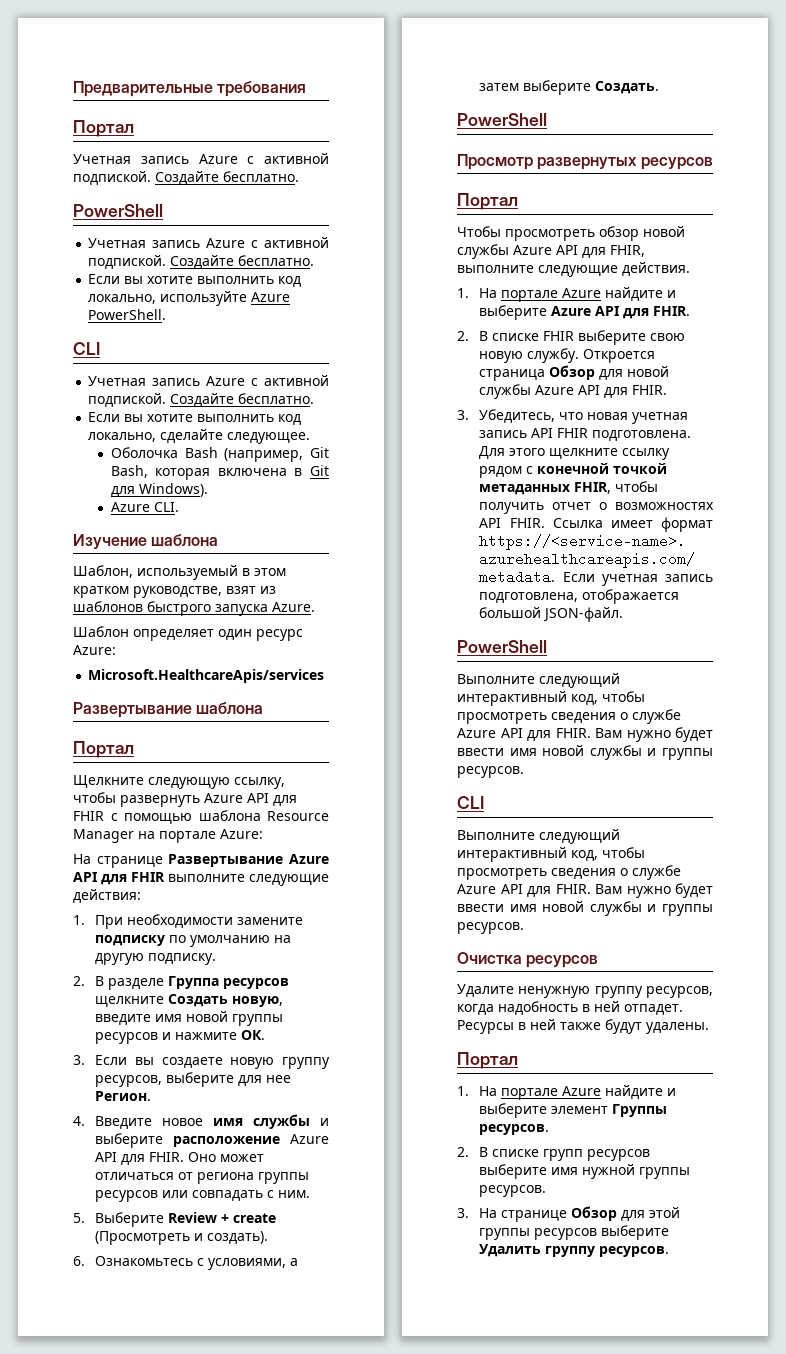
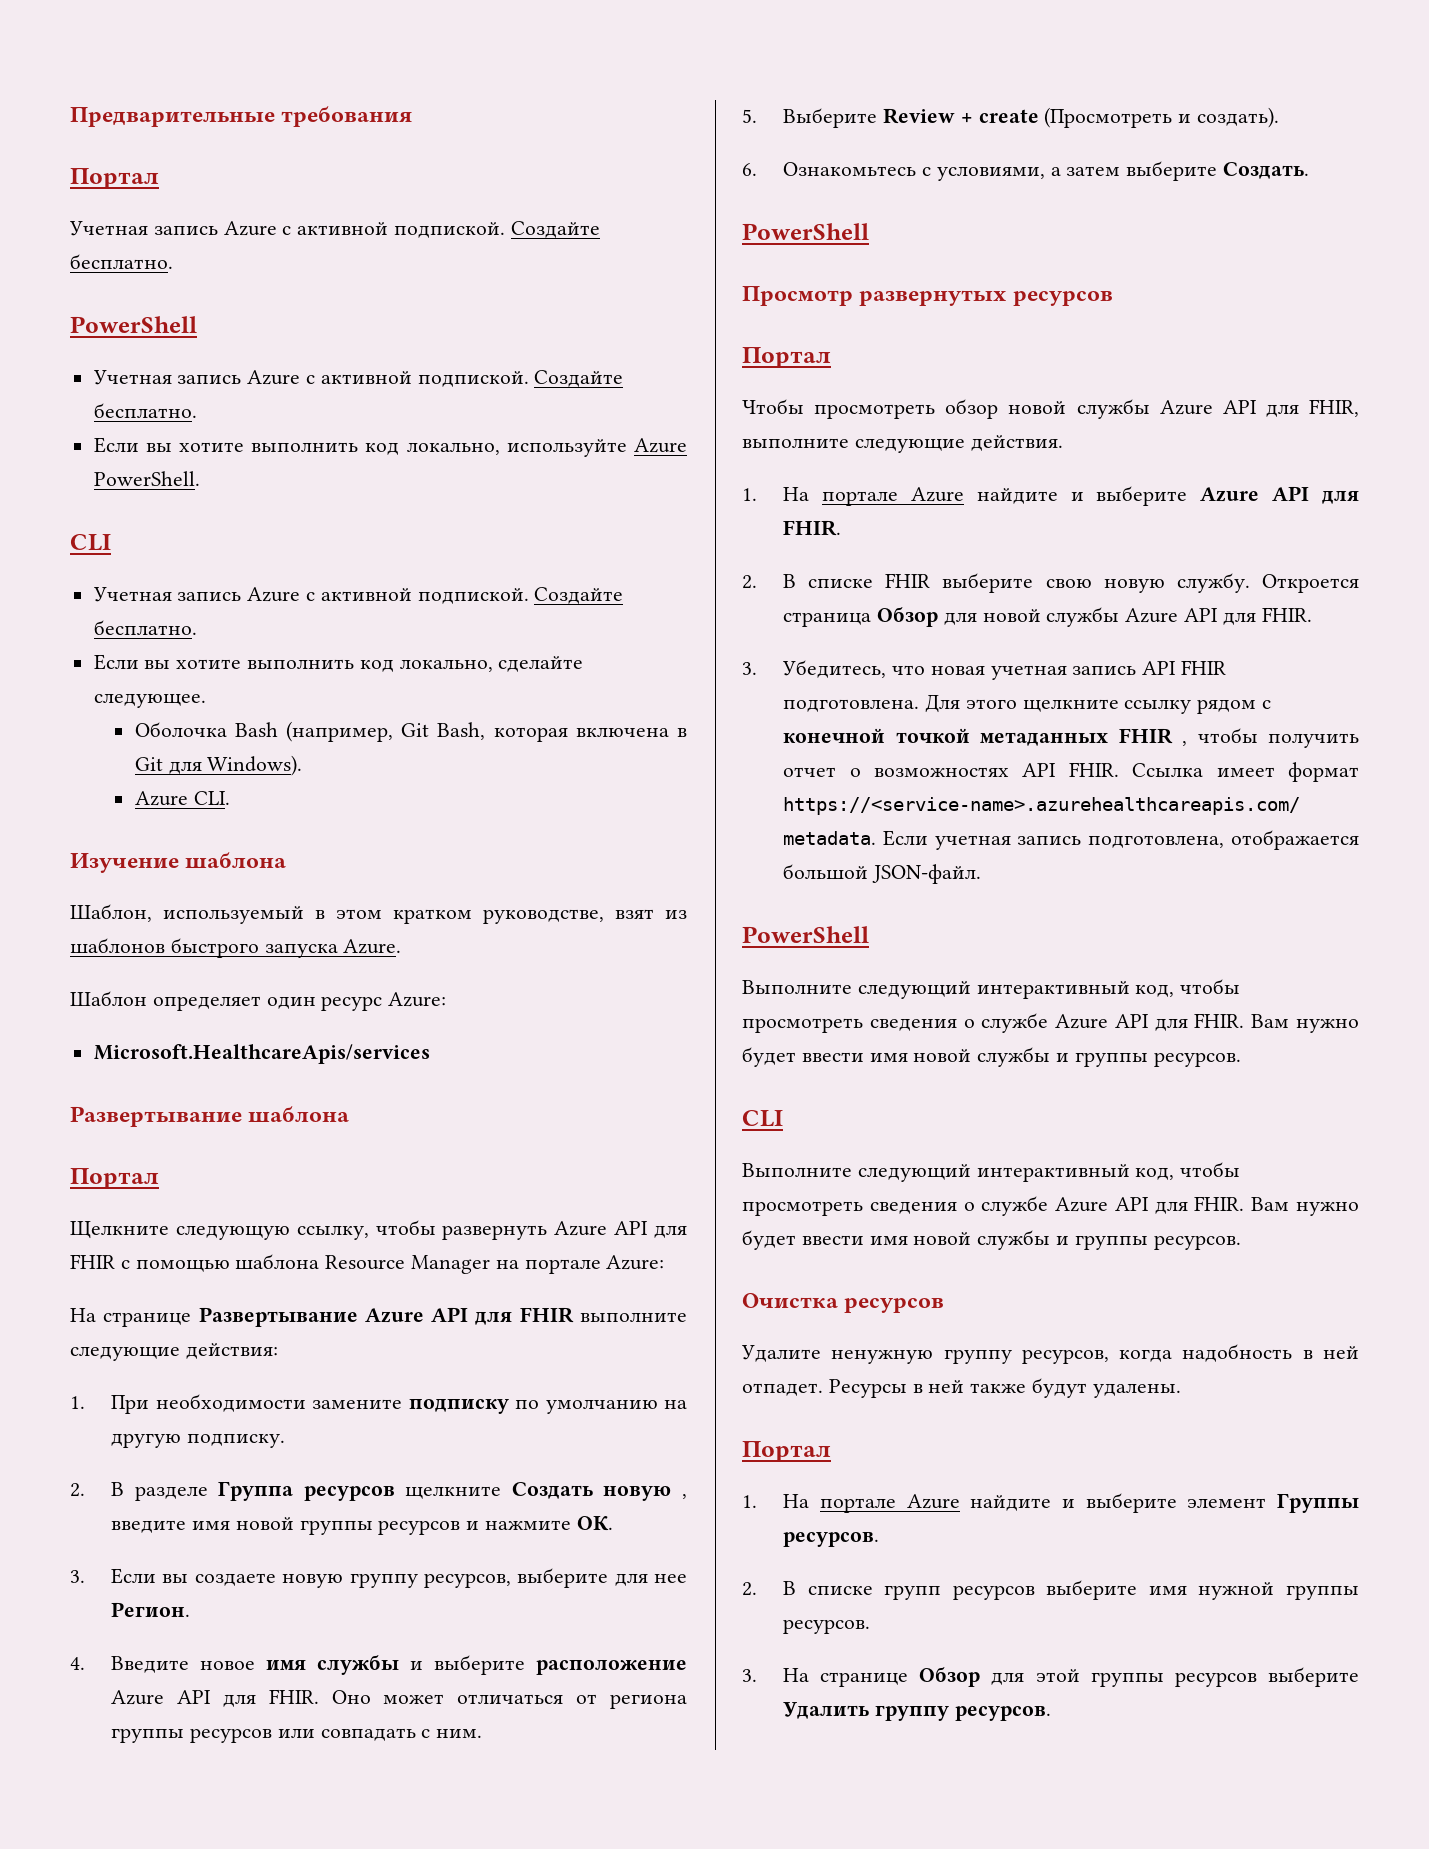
- 2. В разделе Группа ресурсов щелкните Создать новую, введите имя новой группы ресурсов и нажмите ОК.
+ 2. В разделе Группа ресурсов щелкните Создать новую , введите имя новой группы ресурсов и нажмите ОК.
- Для этого щелкните ссылку рядом с конечной точкой метаданных FHIR, чтобы получить отчет о возможностях API FHIR.
+ Для этого щелкните ссылку рядом с конечной точкой метаданных FHIR , чтобы получить отчет о возможностях API FHIR.

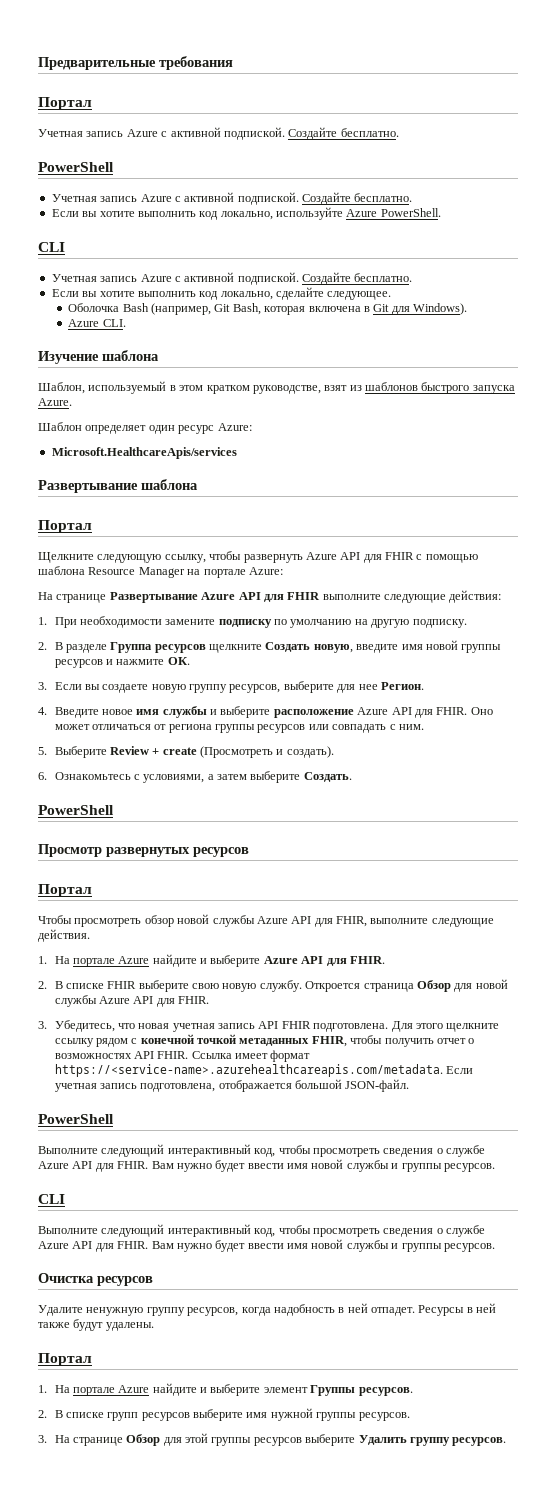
- 2. В разделе Группа ресурсов щелкните Создать новую , введите имя новой группы ресурсов и нажмите ОК.
+ 2. В разделе Группа ресурсов щелкните Создать новую, введите имя новой группы ресурсов и нажмите ОК.
- Для этого щелкните ссылку рядом с конечной точкой метаданных FHIR , чтобы получить отчет о возможностях API FHIR.
+ Для этого щелкните ссылку рядом с конечной точкой метаданных FHIR, чтобы получить отчет о возможностях API FHIR.

